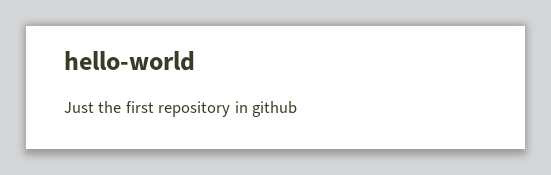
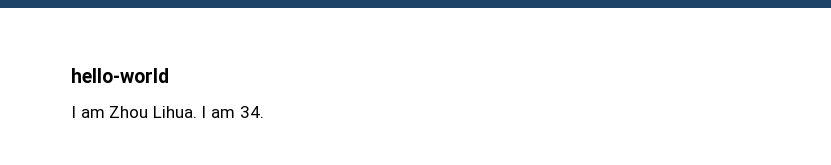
- Just the first repository in github
+ I am Zhou Lihua. I am 34.

